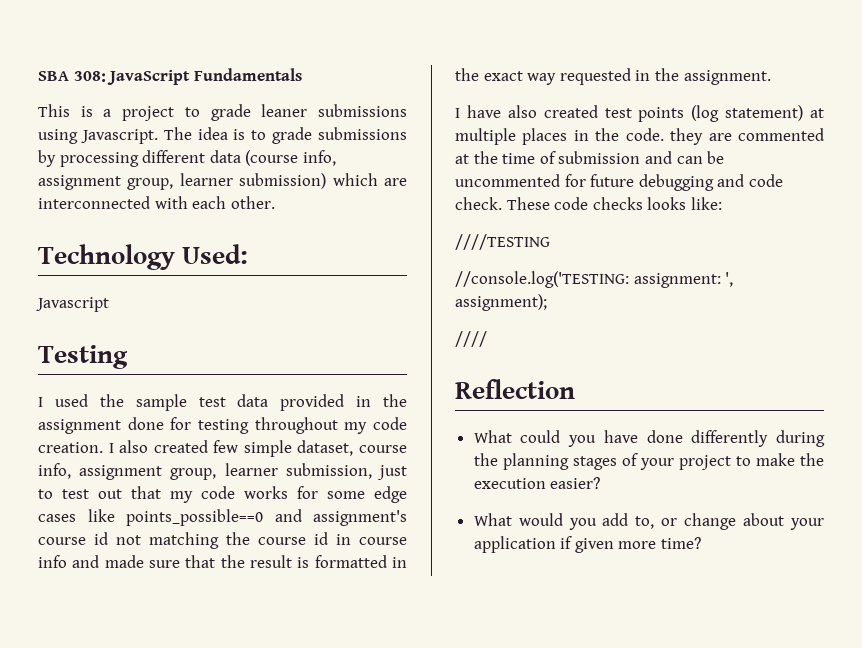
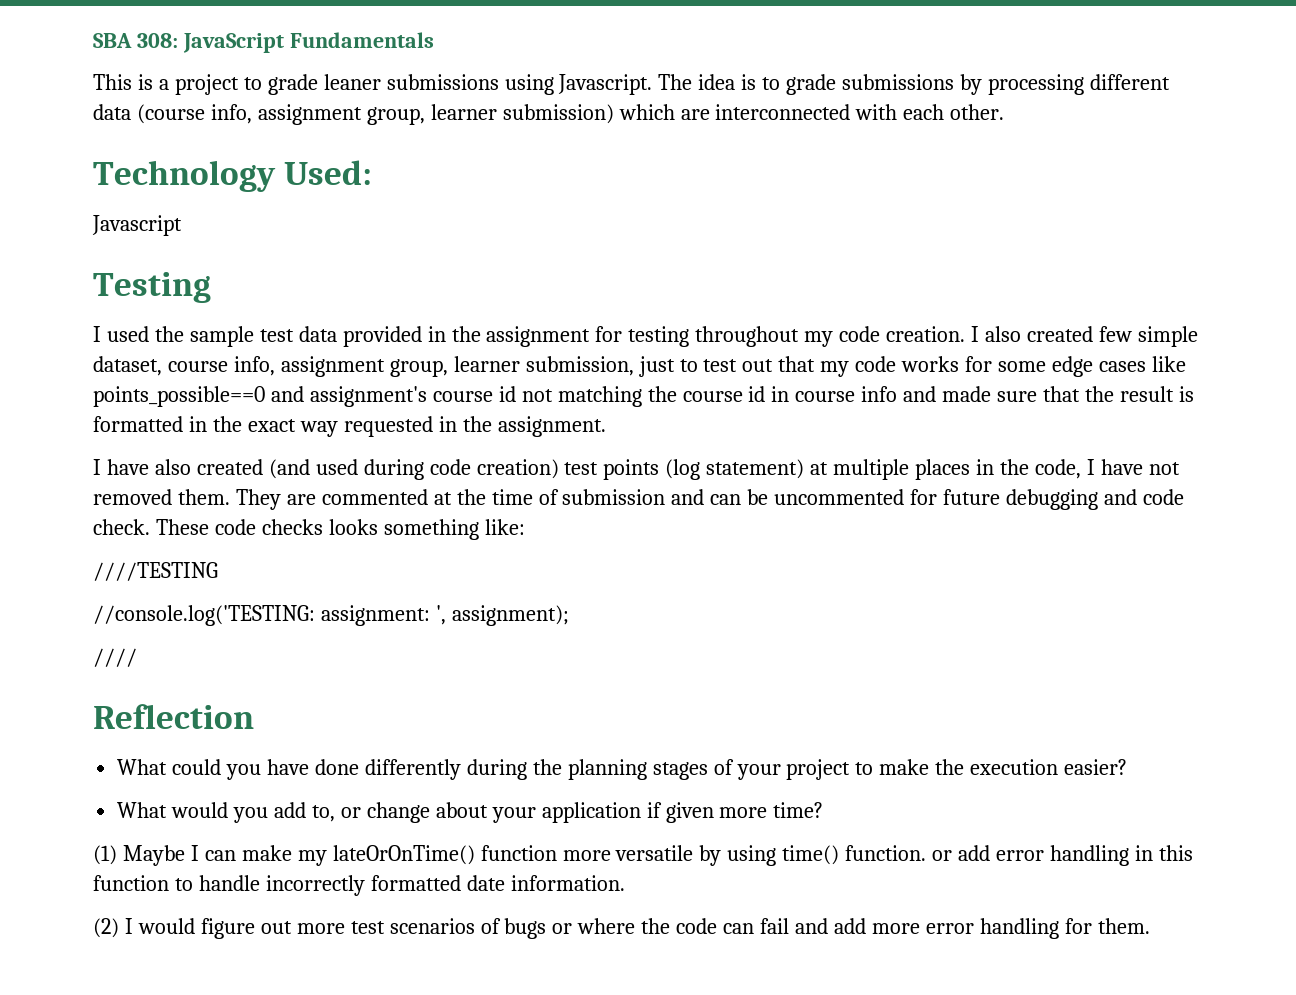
- I used the sample test data provided in the assignment done for testing throughout my code creation.
+ I used the sample test data provided in the assignment for testing throughout my code creation.
- I have also created test points (log statement) at multiple places in the code. they are commented at the time of submission and can be uncommented for future debugging and code check.
+ I have also created (and used during code creation) test points (log statement) at multiple places in the code, I have not removed them. They are commented at the time of submission and can be uncommented for future debugging and code check.
- These code checks looks like:
+ These code checks looks something like:
+ (1) Maybe I can make my lateOrOnTime() function more versatile by using time() function. or add error handling in this function to handle incorrectly formatted date information.
+ (2) I would figure out more test scenarios of bugs or where the code can fail and add more error handling for them.

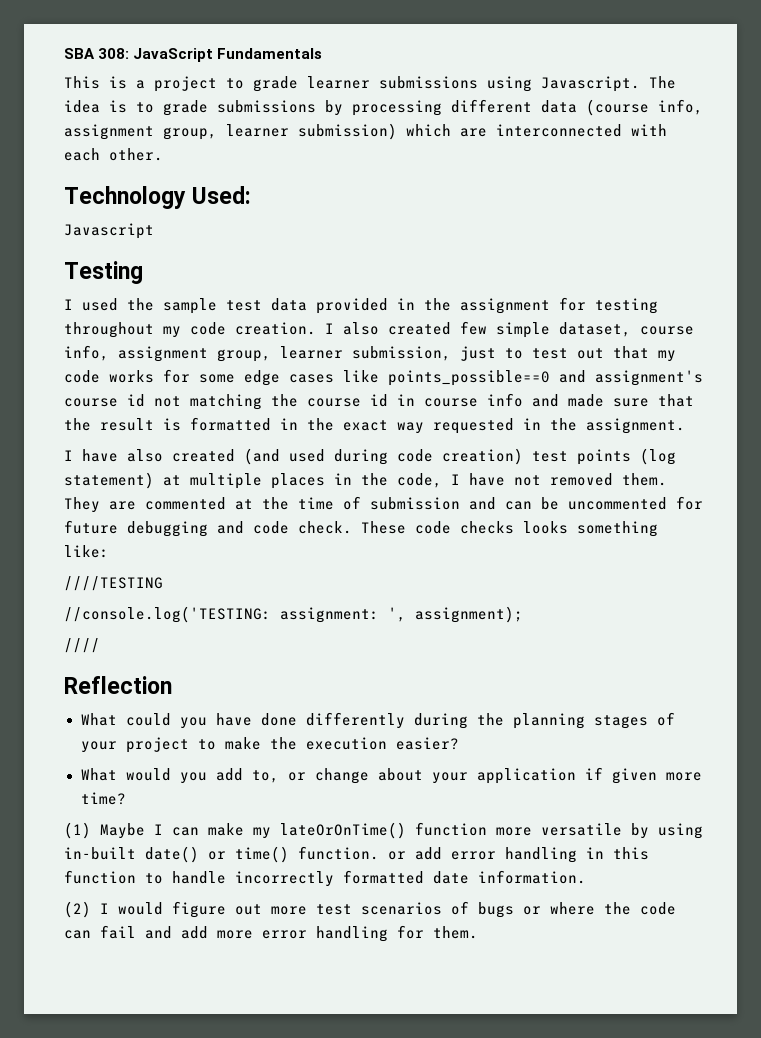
- This is a project to grade leaner submissions using Javascript.
+ This is a project to grade learner submissions using Javascript.
- (1) Maybe I can make my lateOrOnTime() function more versatile by using time() function. or add error handling in this function to handle incorrectly formatted date information.
+ (1) Maybe I can make my lateOrOnTime() function more versatile by using in-built date() or time() function. or add error handling in this function to handle incorrectly formatted date information.

